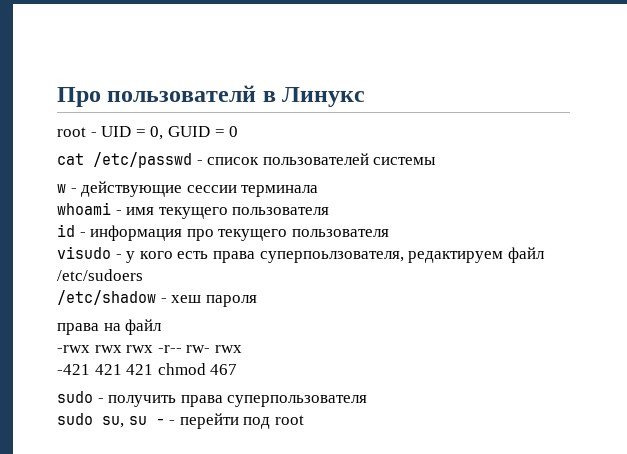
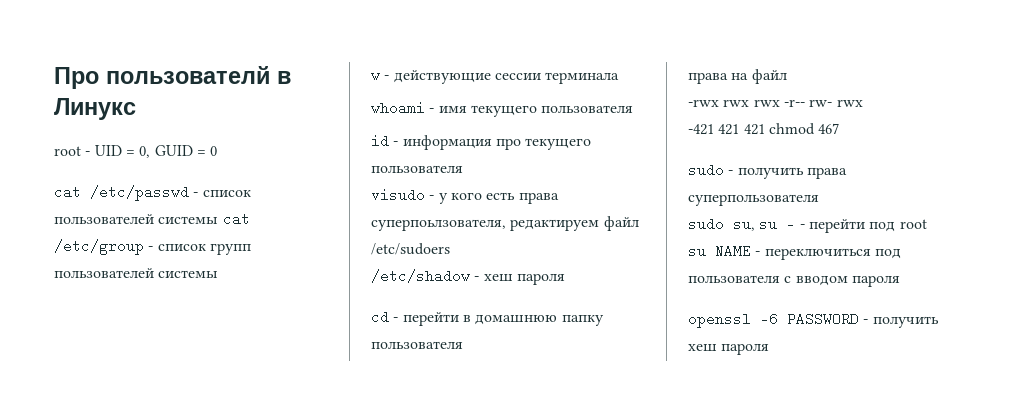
- cat /etc/passwd - список пользователей системы
+ cat /etc/passwd - список пользователей системы cat /etc/group - список групп пользователей системы
+ cd - перейти в домашнюю папку пользователя
+ su NAME - переключиться под пользователя с вводом пароля
+ openssl -6 PASSWORD - получить хеш пароля

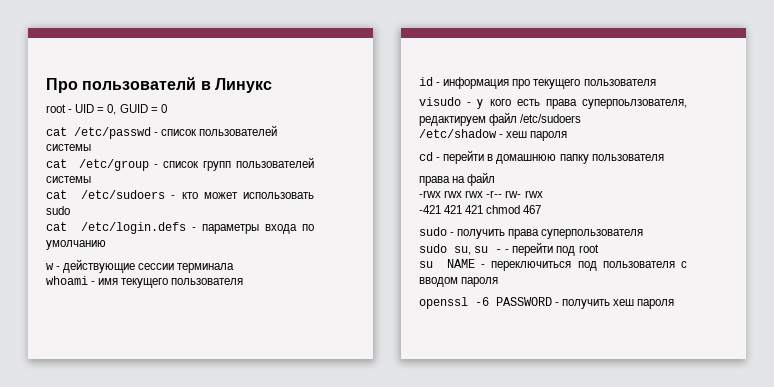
- cat /etc/passwd - список пользователей системы cat /etc/group - список групп пользователей системы
+ cat /etc/passwd - список пользователей системы
+ cat /etc/group - список групп пользователей системы
+ cat /etc/sudoers - кто может использовать sudo
+ cat /etc/login.defs - параметры входа по умолчанию

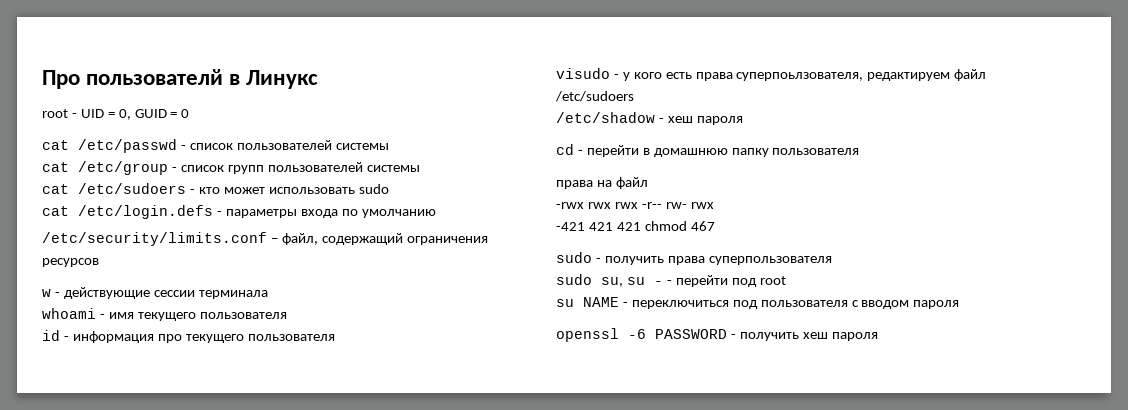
+ /etc/security/limits.conf – файл, содержащий ограничения ресурсов

